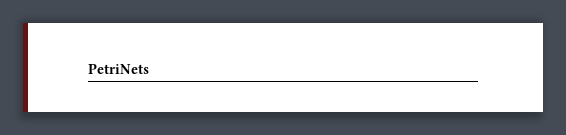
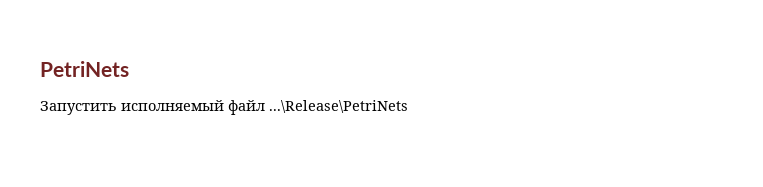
+ Запустить исполняемый файл ...\Release\PetriNets

